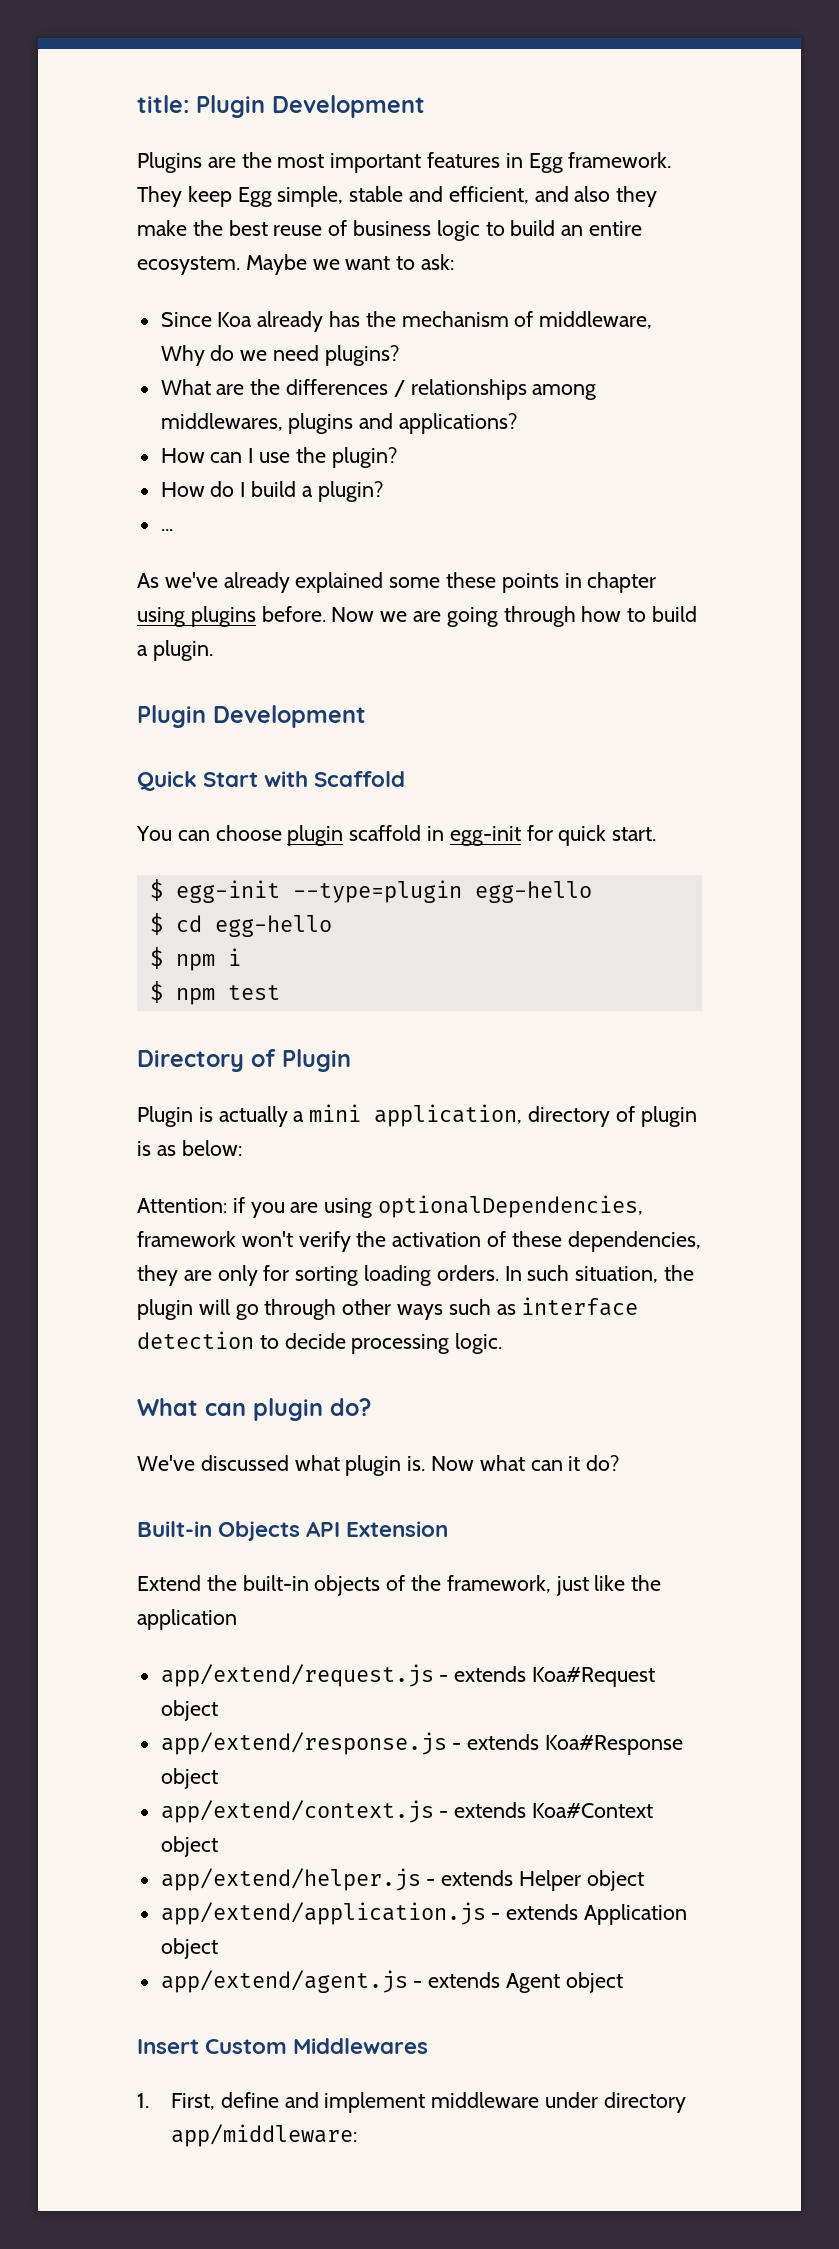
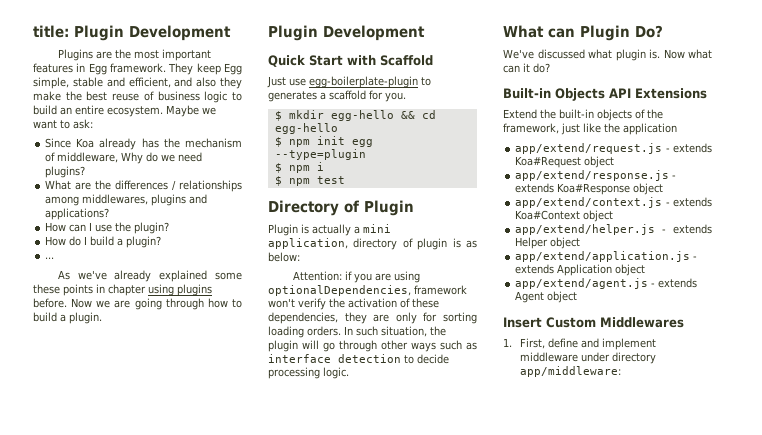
- You can choose plugin scaffold in egg-init for quick start.
- $ egg-init --type=plugin egg-hello
- $ cd egg-hello
+ Just use egg-boilerplate-plugin to generates a scaffold for you.
+ $ mkdir egg-hello && cd egg-hello
+ $ npm init egg --type=plugin
- What can plugin do?
+ What can Plugin Do?
- Built-in Objects API Extension
+ Built-in Objects API Extensions

